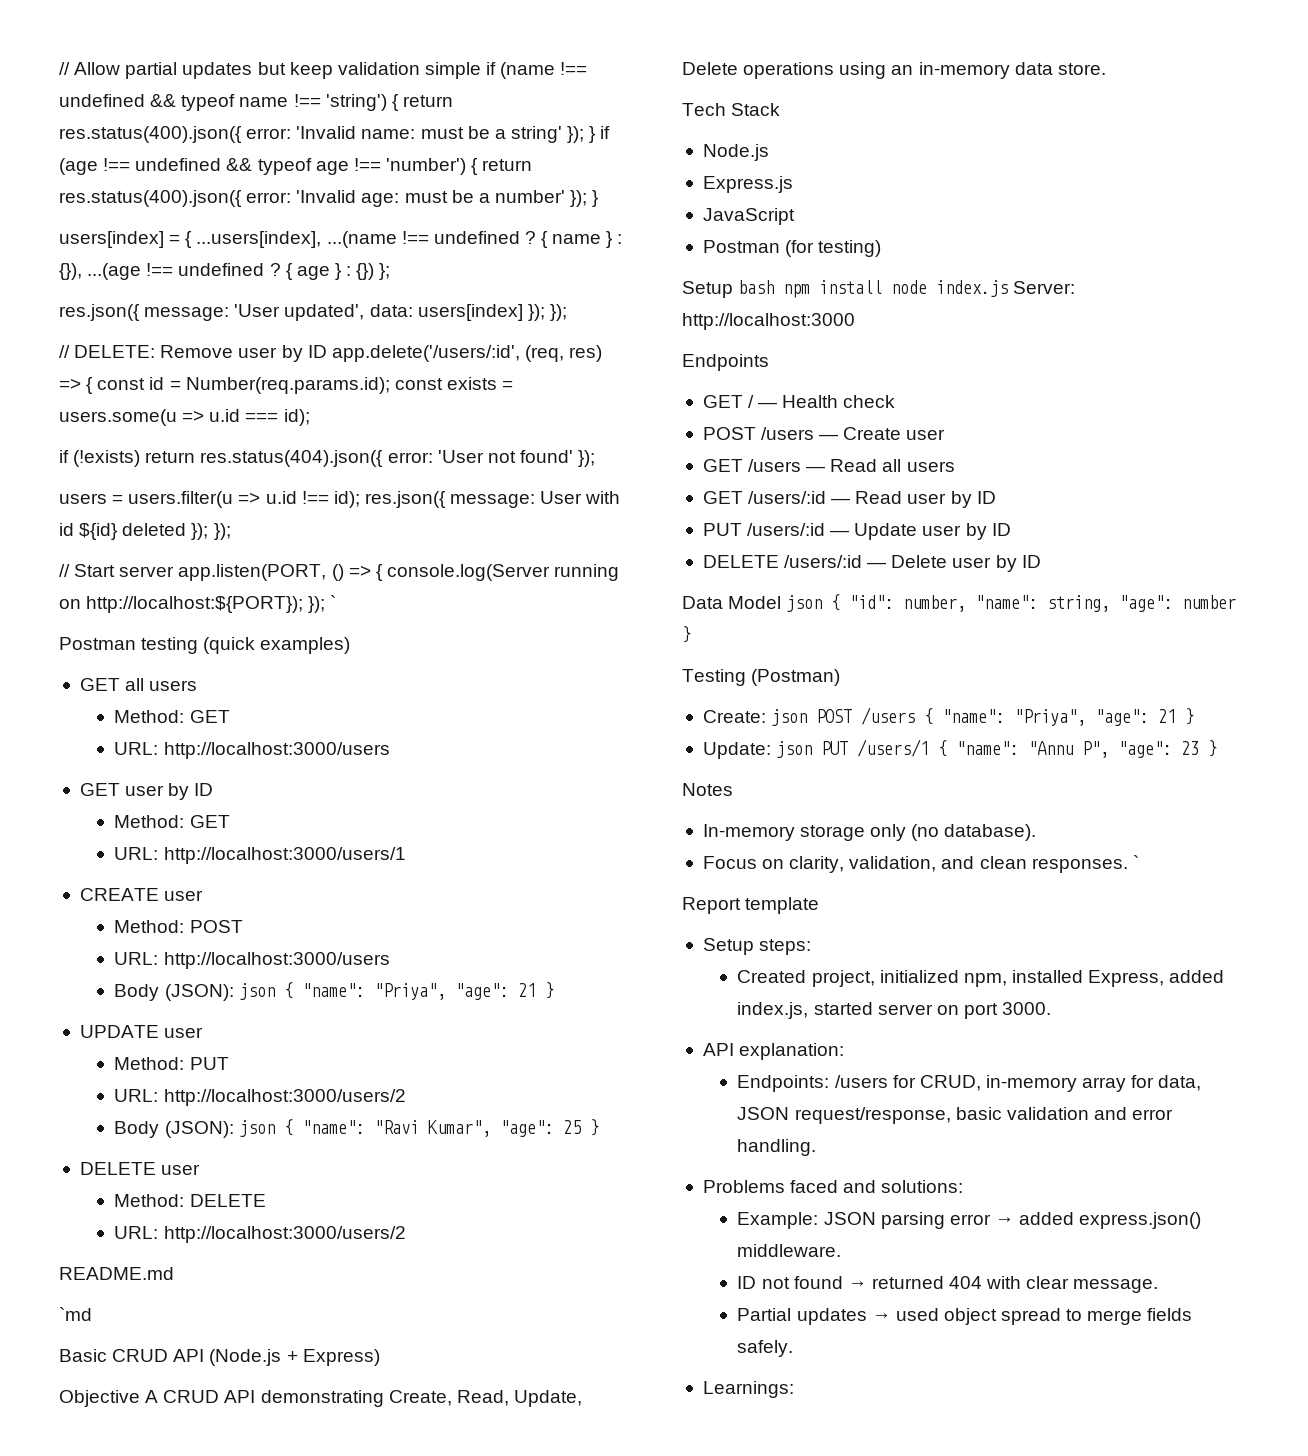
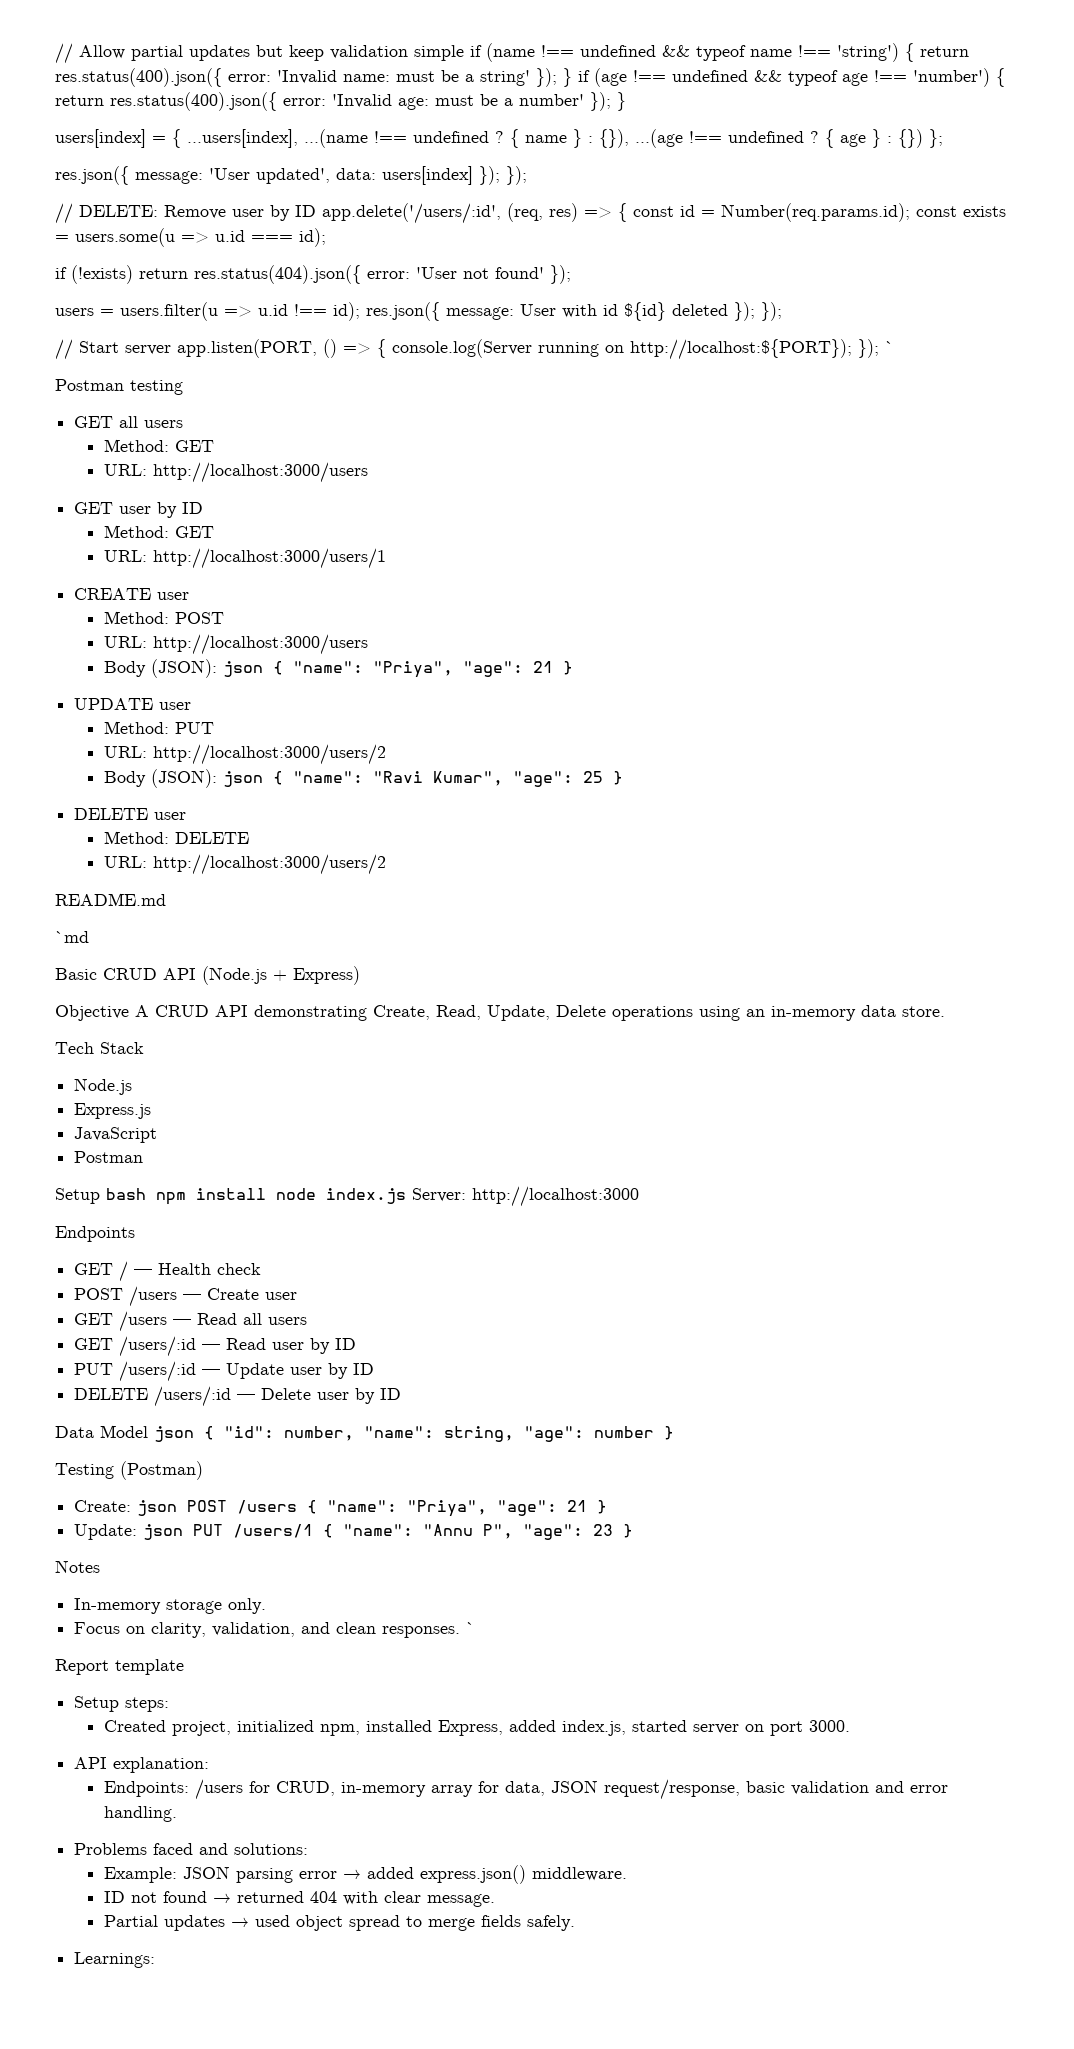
- Postman testing (quick examples)
+ Postman testing
  JavaScript
- Postman (for testing)
+ Postman
- In-memory storage only (no database).
+ In-memory storage only.

